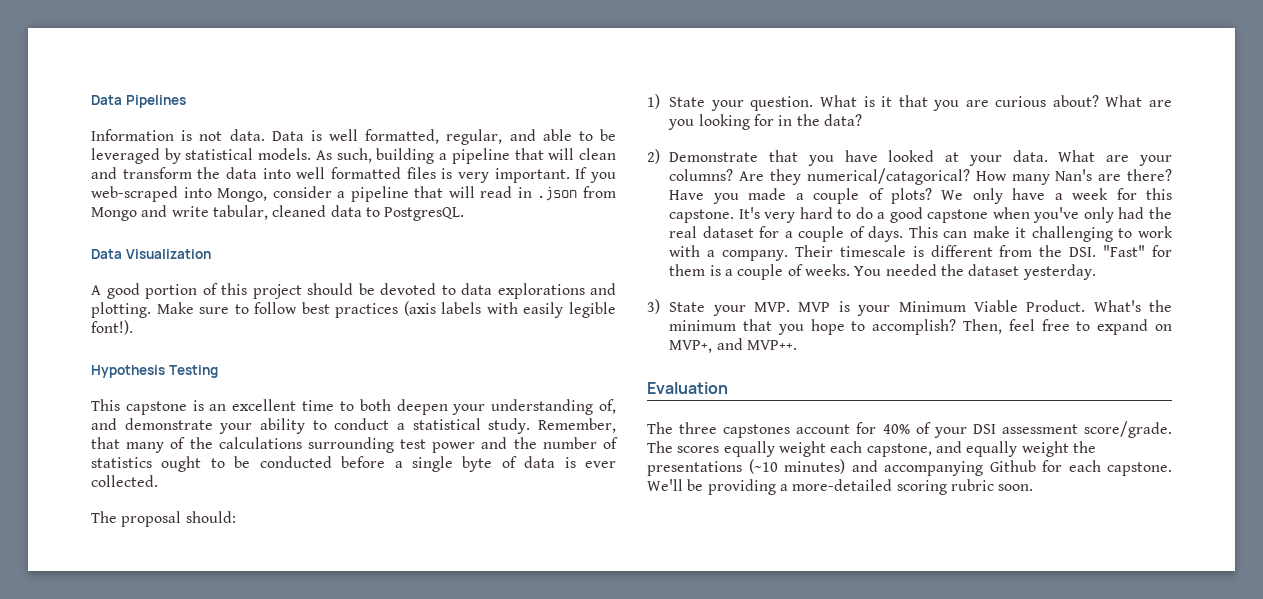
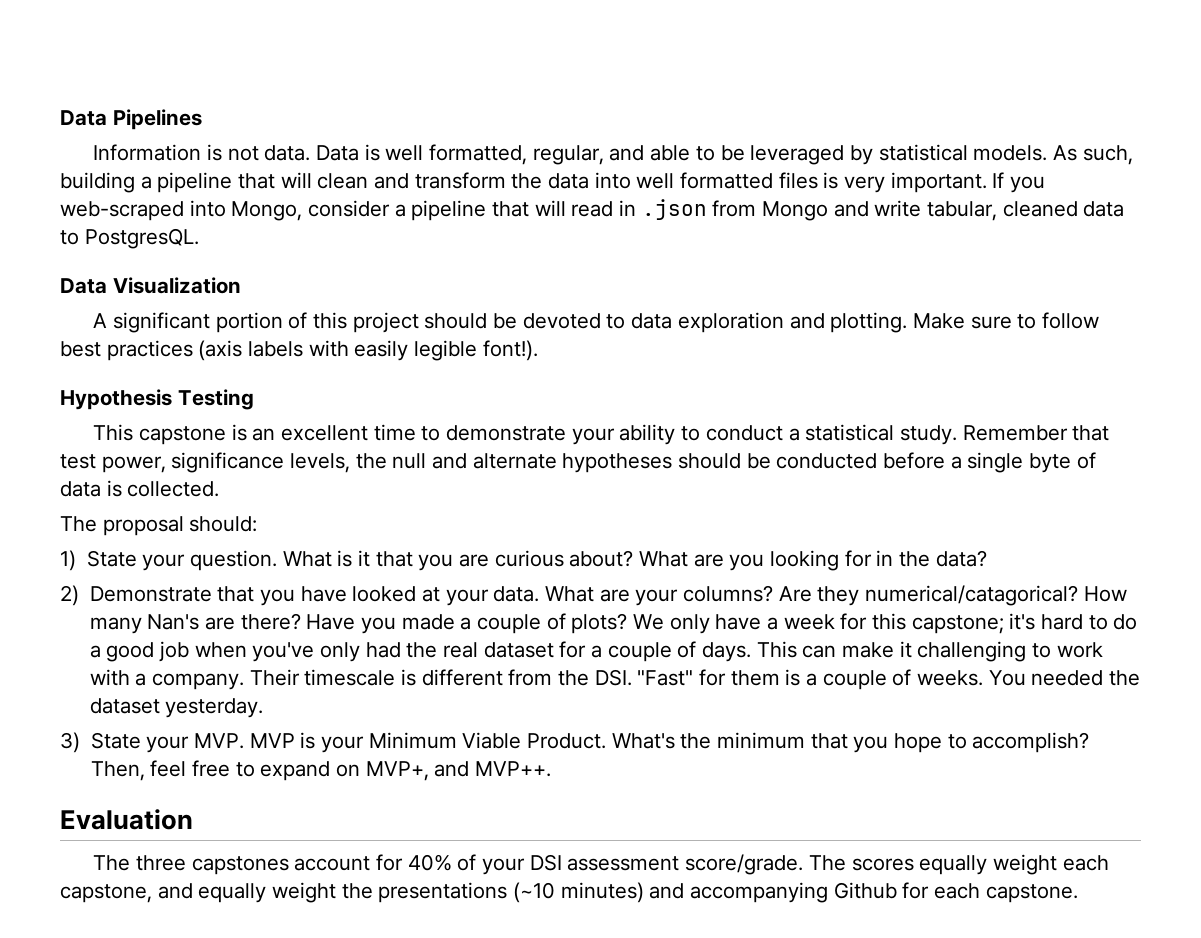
- A good portion of this project should be devoted to data explorations and plotting.
+ A significant portion of this project should be devoted to data exploration and plotting.
- This capstone is an excellent time to both deepen your understanding of, and demonstrate your ability to conduct a statistical study.
+ This capstone is an excellent time to demonstrate your ability to conduct a statistical study.
- Remember, that many of the calculations surrounding test power and the number of statistics ought to be conducted before a single byte of data is ever collected.
+ Remember that test power, significance levels, the null and alternate hypotheses should be conducted before a single byte of data is collected.
- We only have a week for this capstone. It's very hard to do a good capstone when you've only had the real dataset for a couple of days.
+ We only have a week for this capstone; it's hard to do a good job when you've only had the real dataset for a couple of days.
- We'll be providing a more-detailed scoring rubric soon.

